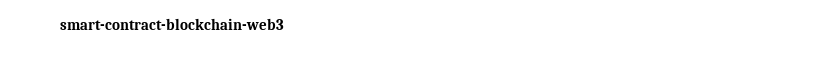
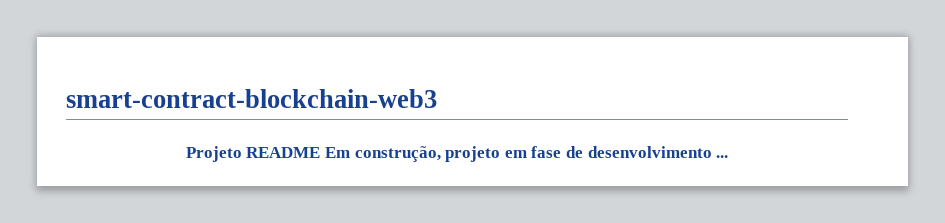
+ Projeto README Em construção, projeto em fase de desenvolvimento ...

